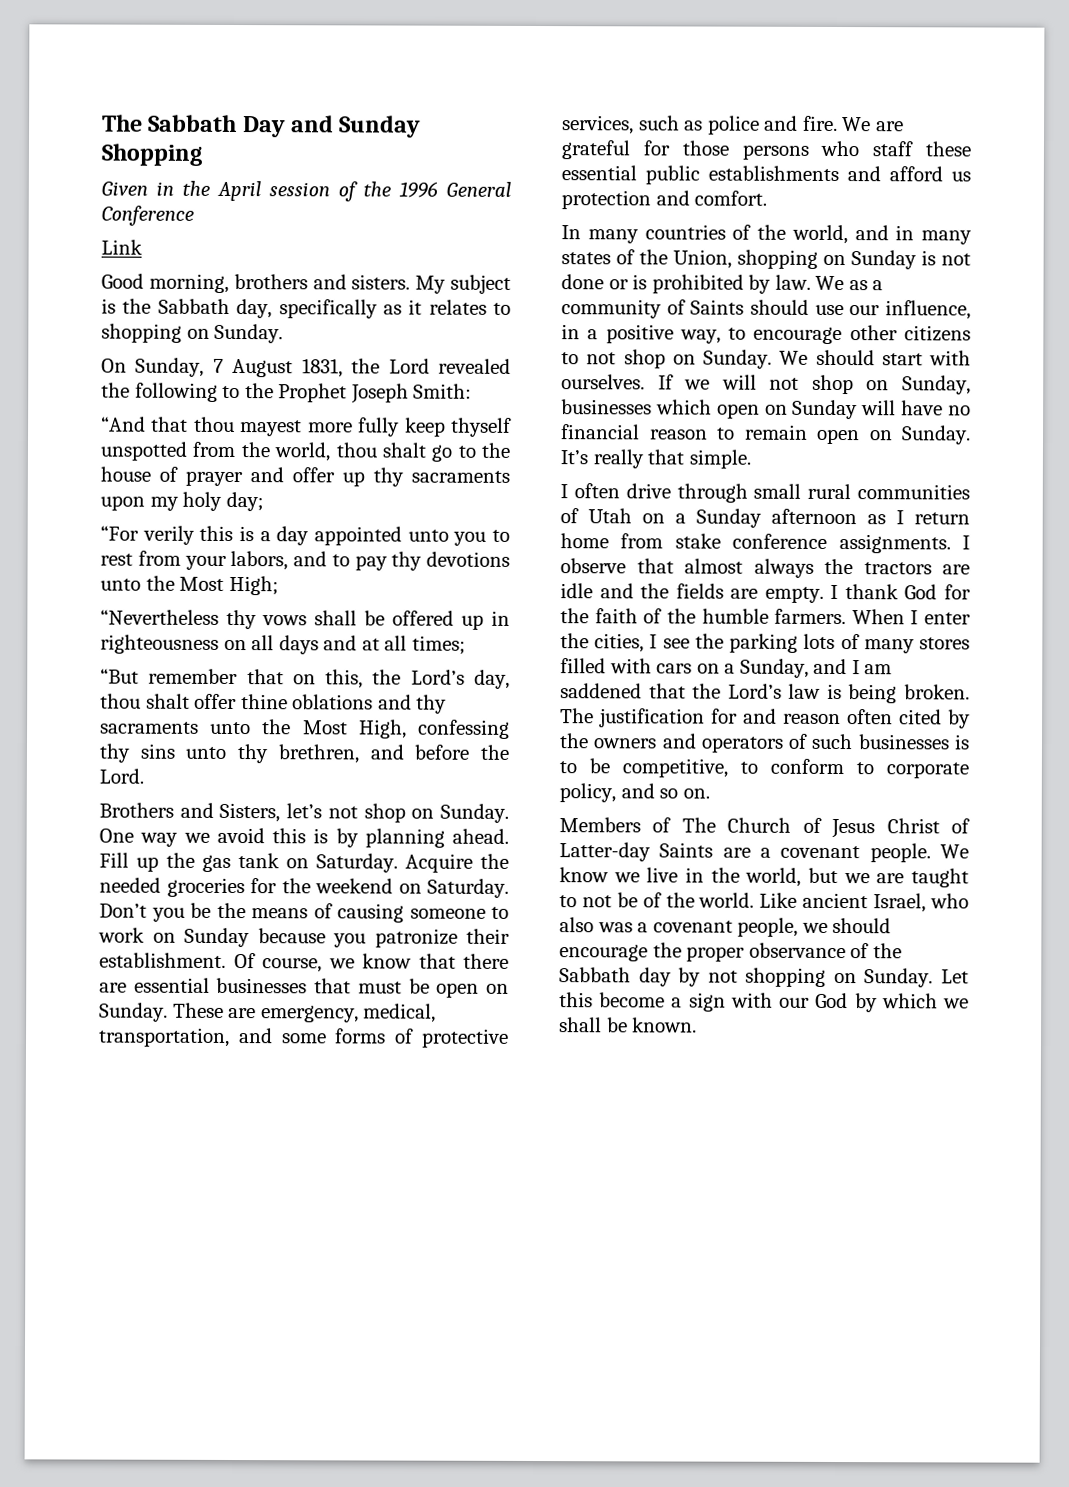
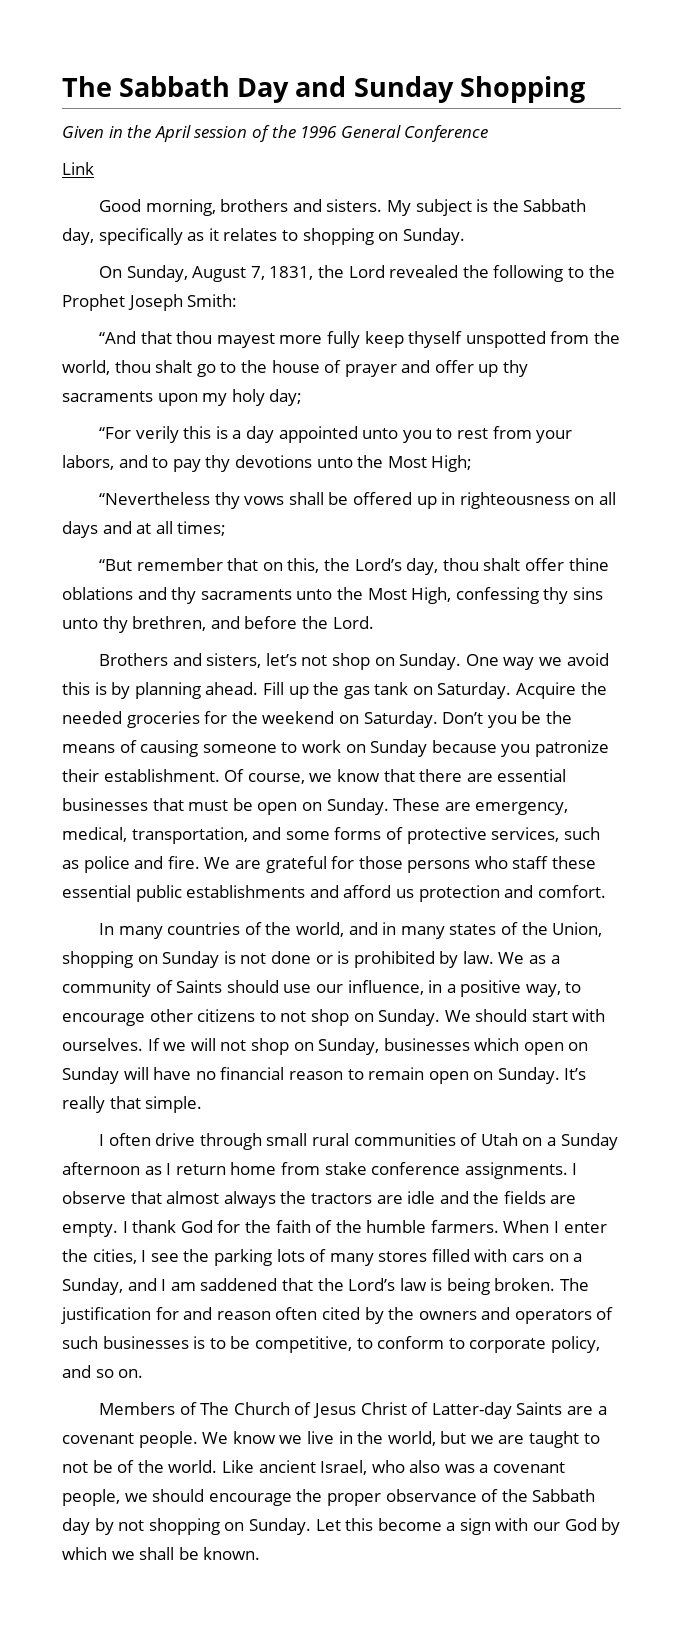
- On Sunday, 7 August 1831, the Lord revealed the following to the Prophet Joseph Smith:
+ On Sunday, August 7, 1831, the Lord revealed the following to the Prophet Joseph Smith:
- Brothers and Sisters, let’s not shop on Sunday.
+ Brothers and sisters, let’s not shop on Sunday.

